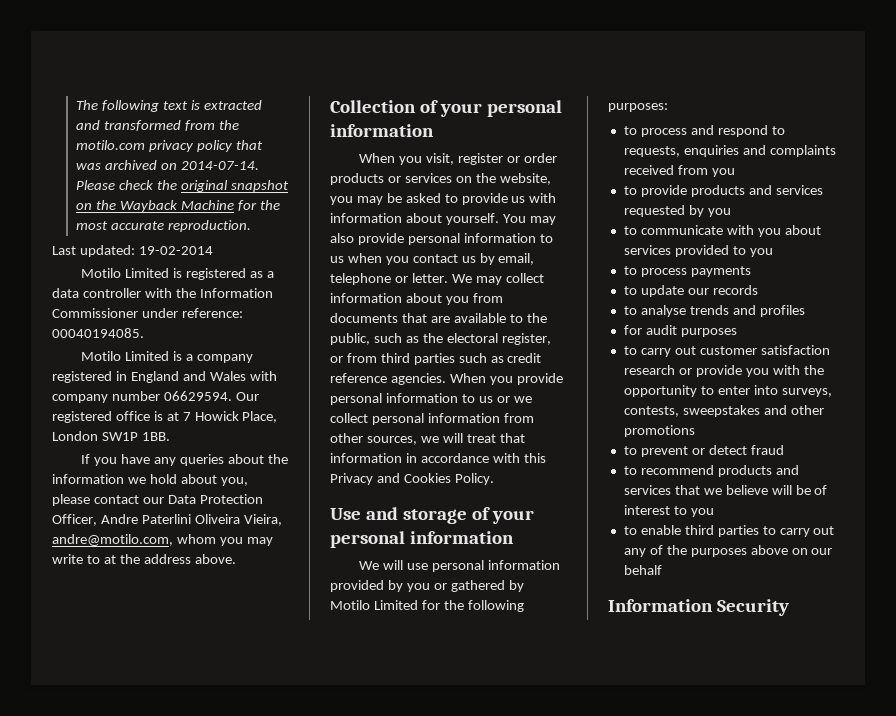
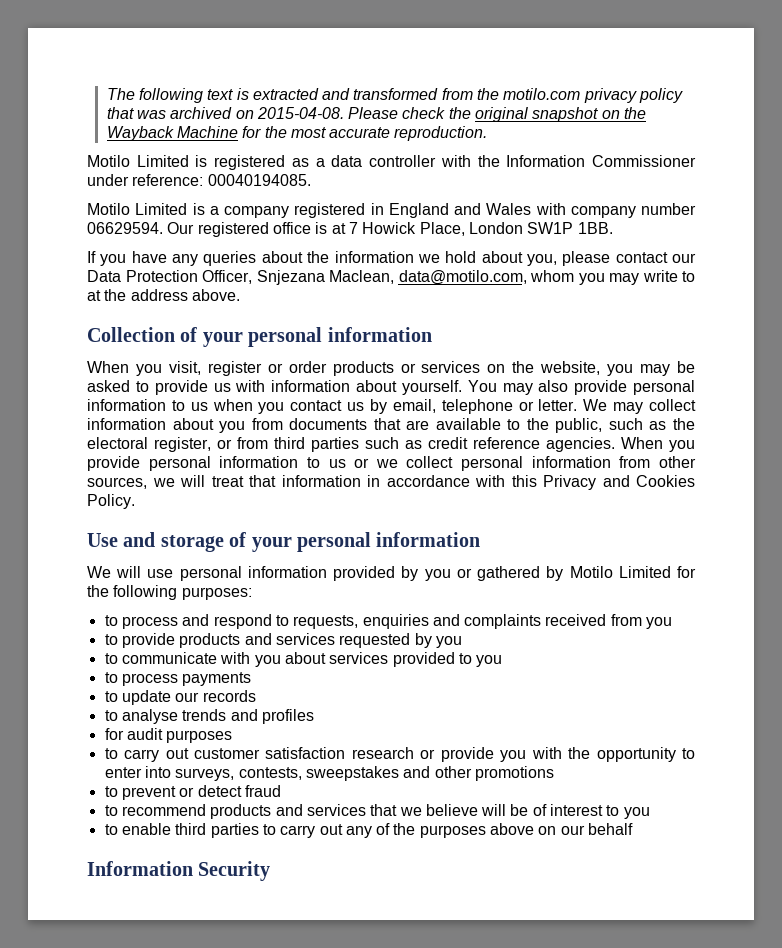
- The following text is extracted and transformed from the motilo.com privacy policy that was archived on 2014-07-14.
+ The following text is extracted and transformed from the motilo.com privacy policy that was archived on 2015-04-08.
- Last updated: 19-02-2014
- If you have any queries about the information we hold about you, please contact our Data Protection Officer, Andre Paterlini Oliveira Vieira, andre@motilo.com, whom you may write to at the address above.
+ If you have any queries about the information we hold about you, please contact our Data Protection Officer, Snjezana Maclean, data@motilo.com, whom you may write to at the address above.

